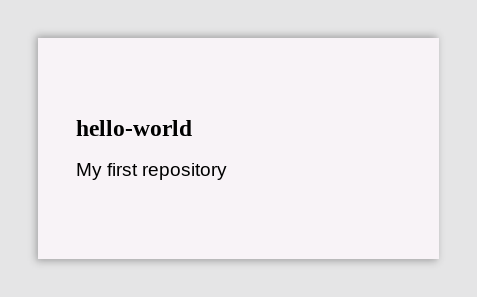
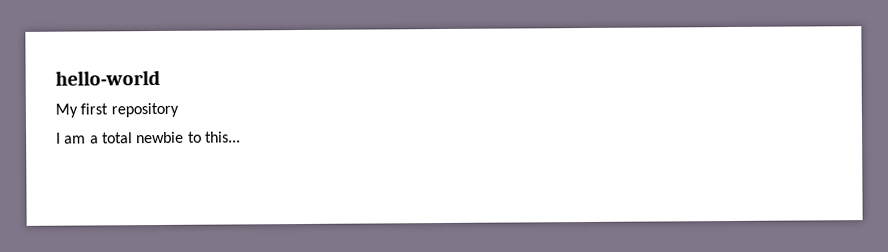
+ I am a total newbie to this...

